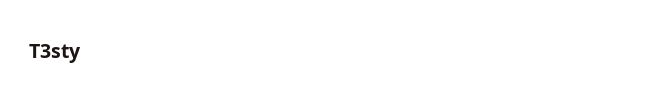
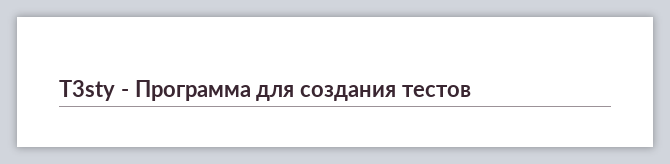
- T3sty
+ T3sty - Программа для создания тестов

